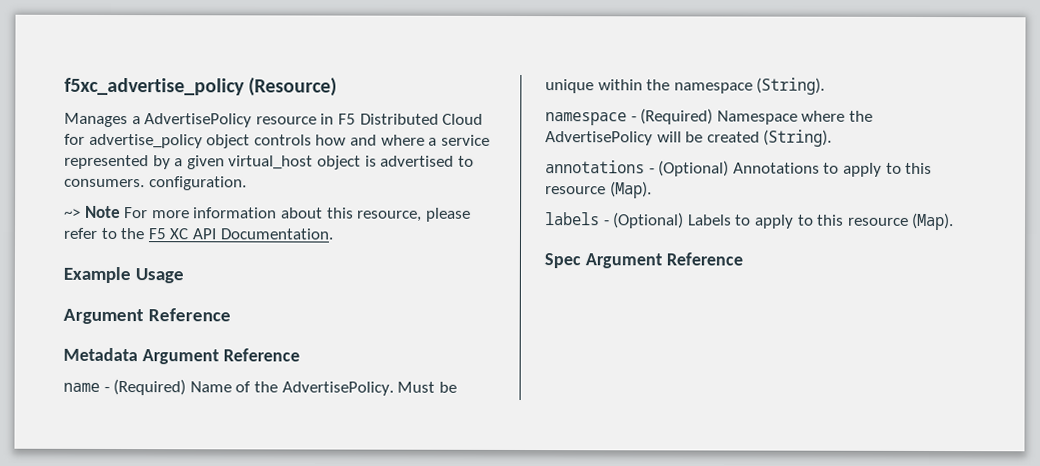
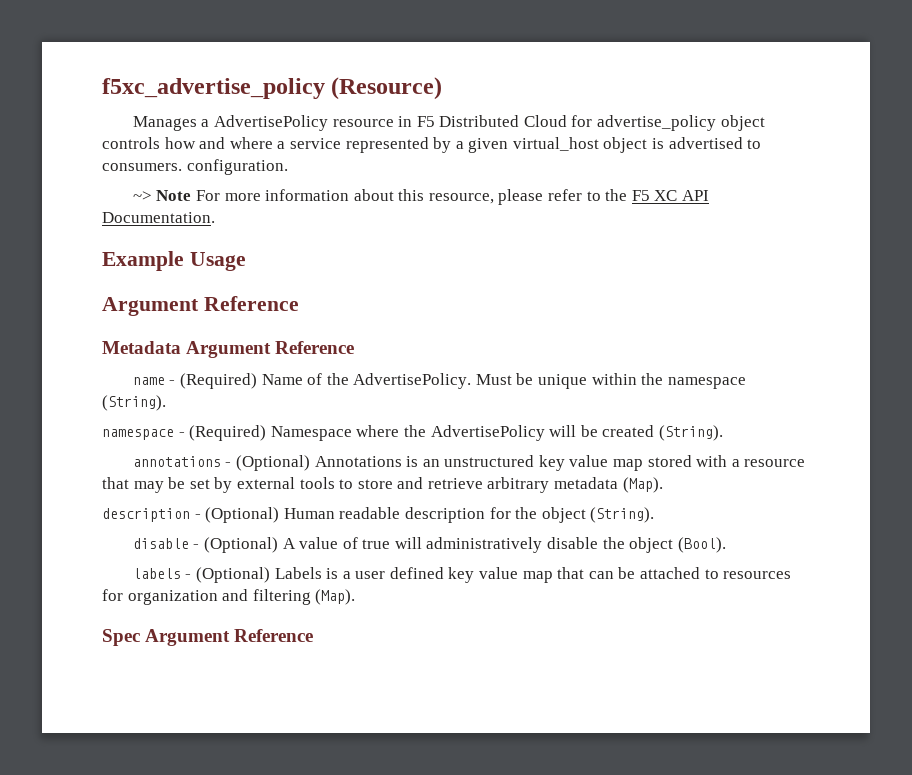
- annotations - (Optional) Annotations to apply to this resource (Map).
- labels - (Optional) Labels to apply to this resource (Map).
+ annotations - (Optional) Annotations is an unstructured key value map stored with a resource that may be set by external tools to store and retrieve arbitrary metadata (Map).
+ description - (Optional) Human readable description for the object (String).
+ disable - (Optional) A value of true will administratively disable the object (Bool).
+ labels - (Optional) Labels is a user defined key value map that can be attached to resources for organization and filtering (Map).

